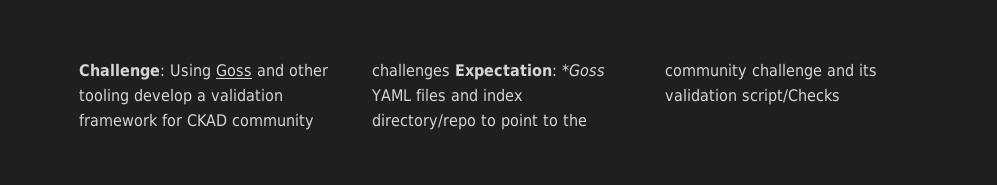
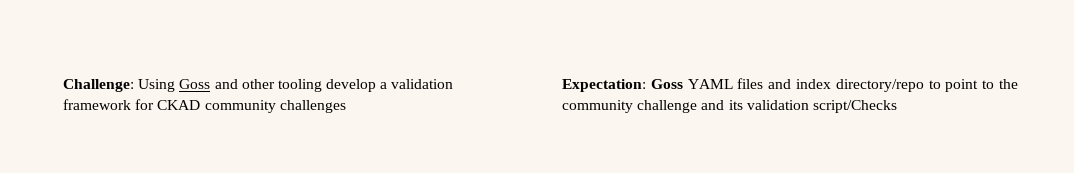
- Challenge: Using Goss and other tooling develop a validation framework for CKAD community challenges Expectation: *Goss YAML files and index directory/repo to point to the community challenge and its validation script/Checks
+ Challenge: Using Goss and other tooling develop a validation framework for CKAD community challenges
+ Expectation: Goss YAML files and index directory/repo to point to the community challenge and its validation script/Checks

